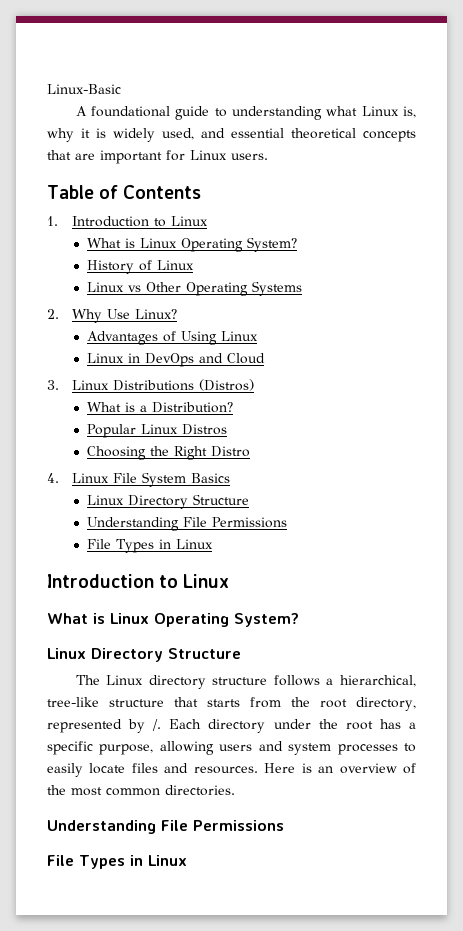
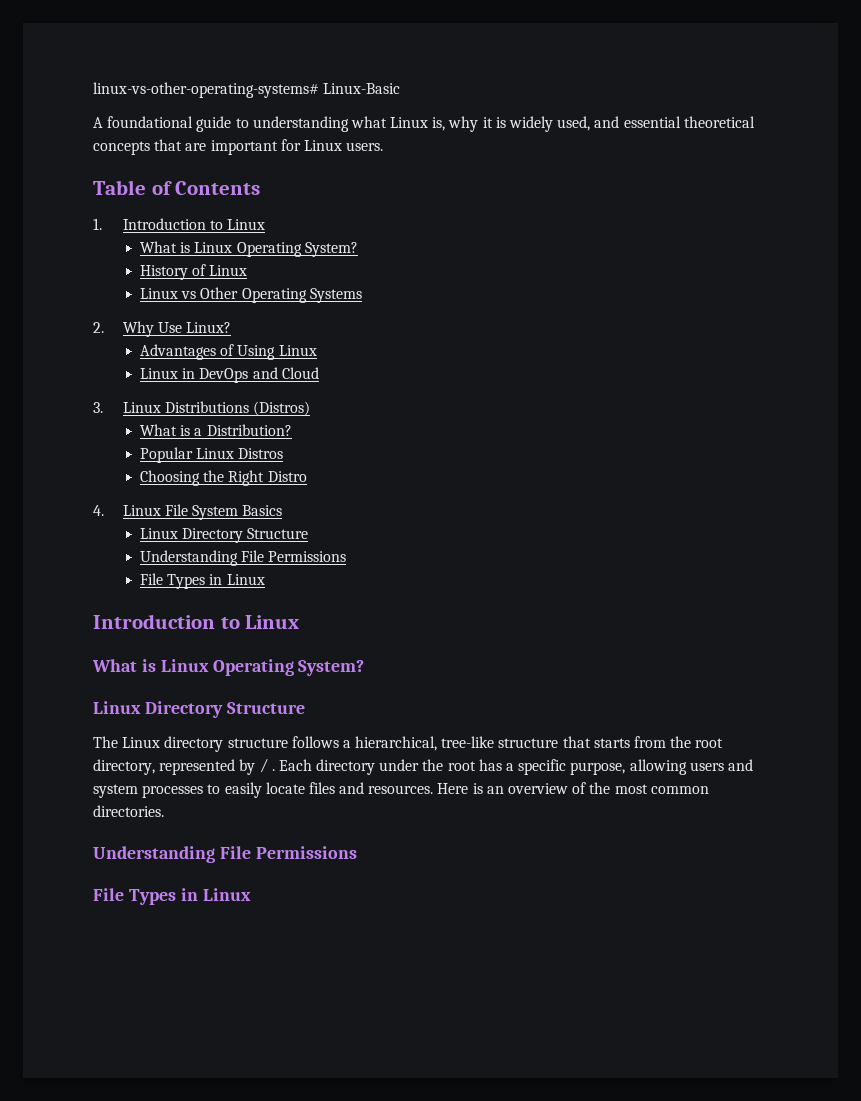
- Linux-Basic
+ linux-vs-other-operating-systems# Linux-Basic
- The Linux directory structure follows a hierarchical, tree-like structure that starts from the root directory, represented by /.
+ The Linux directory structure follows a hierarchical, tree-like structure that starts from the root directory, represented by / .

